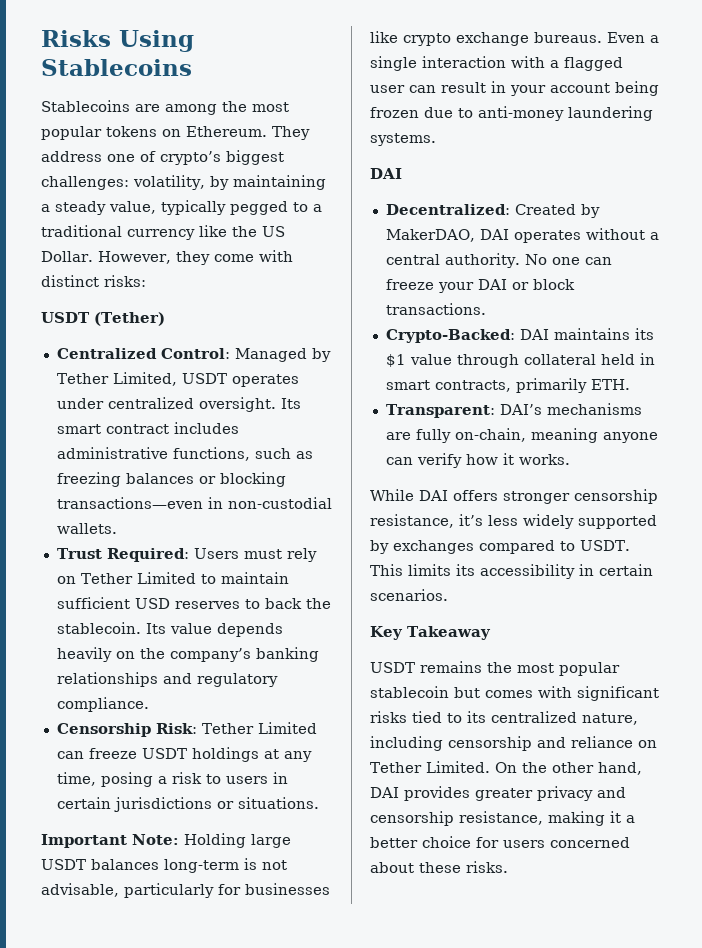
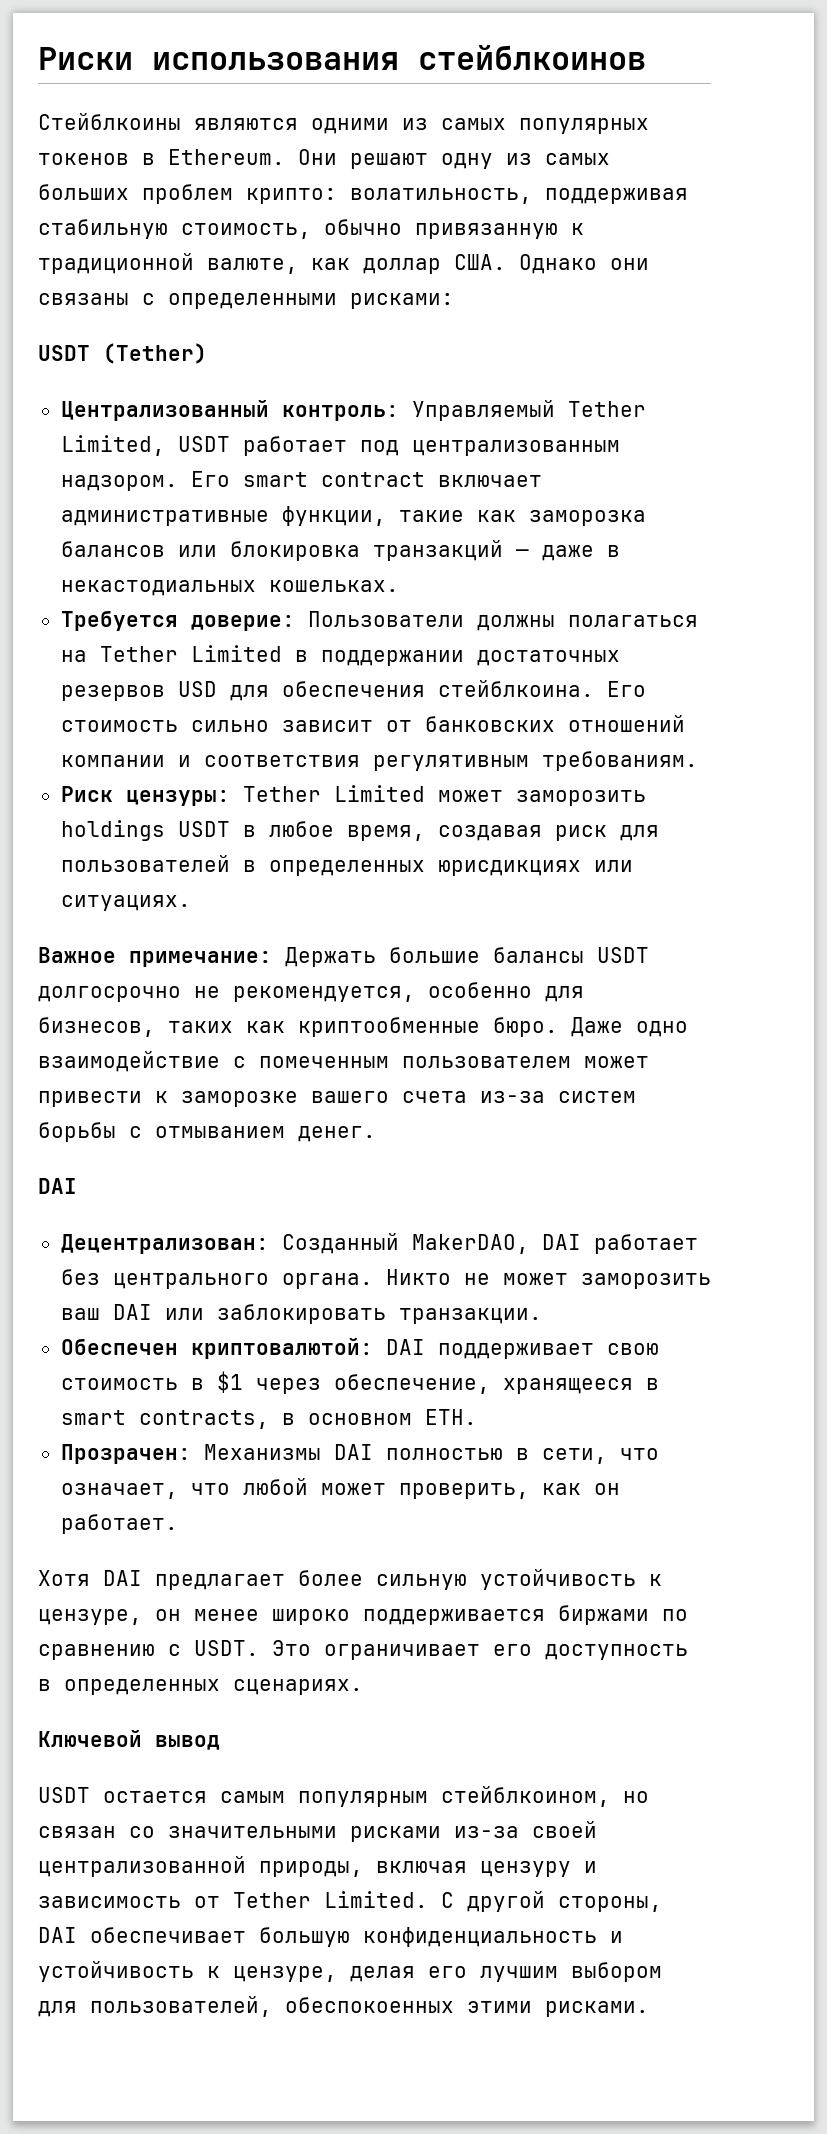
- Risks Using Stablecoins
- Stablecoins are among the most popular tokens on Ethereum. They address one of crypto’s biggest challenges: volatility, by maintaining a steady value, typically pegged to a traditional currency like the US Dollar. However, they come with distinct risks:
+ Риски использования стейблкоинов
+ Стейблкоины являются одними из самых популярных токенов в Ethereum. Они решают одну из самых больших проблем крипто: волатильность, поддерживая стабильную стоимость, обычно привязанную к традиционной валюте, как доллар США. Однако они связаны с определенными рисками:
  USDT (Tether)
- Centralized Control: Managed by Tether Limited, USDT operates under centralized oversight. Its smart contract includes administrative functions, such as freezing balances or blocking transactions—even in non-custodial wallets.
- Trust Required: Users must rely on Tether Limited to maintain sufficient USD reserves to back the stablecoin. Its value depends heavily on the company’s banking relationships and regulatory compliance.
- Censorship Risk: Tether Limited can freeze USDT holdings at any time, posing a risk to users in certain jurisdictions or situations.
- Important Note: Holding large USDT balances long-term is not advisable, particularly for businesses like crypto exchange bureaus. Even a single interaction with a flagged user can result in your account being frozen due to anti-money laundering systems.
+ Централизованный контроль: Управляемый Tether Limited, USDT работает под централизованным надзором. Его smart contract включает административные функции, такие как заморозка балансов или блокировка транзакций — даже в некастодиальных кошельках.
+ Требуется доверие: Пользователи должны полагаться на Tether Limited в поддержании достаточных резервов USD для обеспечения стейблкоина. Его стоимость сильно зависит от банковских отношений компании и соответствия регулятивным требованиям.
+ Риск цензуры: Tether Limited может заморозить holdings USDT в любое время, создавая риск для пользователей в определенных юрисдикциях или ситуациях.
+ Важное примечание: Держать большие балансы USDT долгосрочно не рекомендуется, особенно для бизнесов, таких как криптообменные бюро. Даже одно взаимодействие с помеченным пользователем может привести к заморозке вашего счета из-за систем борьбы с отмыванием денег.
  DAI
- Decentralized: Created by MakerDAO, DAI operates without a central authority. No one can freeze your DAI or block transactions.
- Crypto-Backed: DAI maintains its $1 value through collateral held in smart contracts, primarily ETH.
- Transparent: DAI’s mechanisms are fully on-chain, meaning anyone can verify how it works.
- While DAI offers stronger censorship resistance, it’s less widely supported by exchanges compared to USDT. This limits its accessibility in certain scenarios.
- Key Takeaway
- USDT remains the most popular stablecoin but comes with significant risks tied to its centralized nature, including censorship and reliance on Tether Limited. On the other hand, DAI provides greater privacy and censorship resistance, making it a better choice for users concerned about these risks.
+ Децентрализован: Созданный MakerDAO, DAI работает без центрального органа. Никто не может заморозить ваш DAI или заблокировать транзакции.
+ Обеспечен криптовалютой: DAI поддерживает свою стоимость в $1 через обеспечение, хранящееся в smart contracts, в основном ETH.
+ Прозрачен: Механизмы DAI полностью в сети, что означает, что любой может проверить, как он работает.
+ Хотя DAI предлагает более сильную устойчивость к цензуре, он менее широко поддерживается биржами по сравнению с USDT. Это ограничивает его доступность в определенных сценариях.
+ Ключевой вывод
+ USDT остается самым популярным стейблкоином, но связан со значительными рисками из-за своей централизованной природы, включая цензуру и зависимость от Tether Limited. С другой стороны, DAI обеспечивает большую конфиденциальность и устойчивость к цензуре, делая его лучшим выбором для пользователей, обеспокоенных этими рисками.

